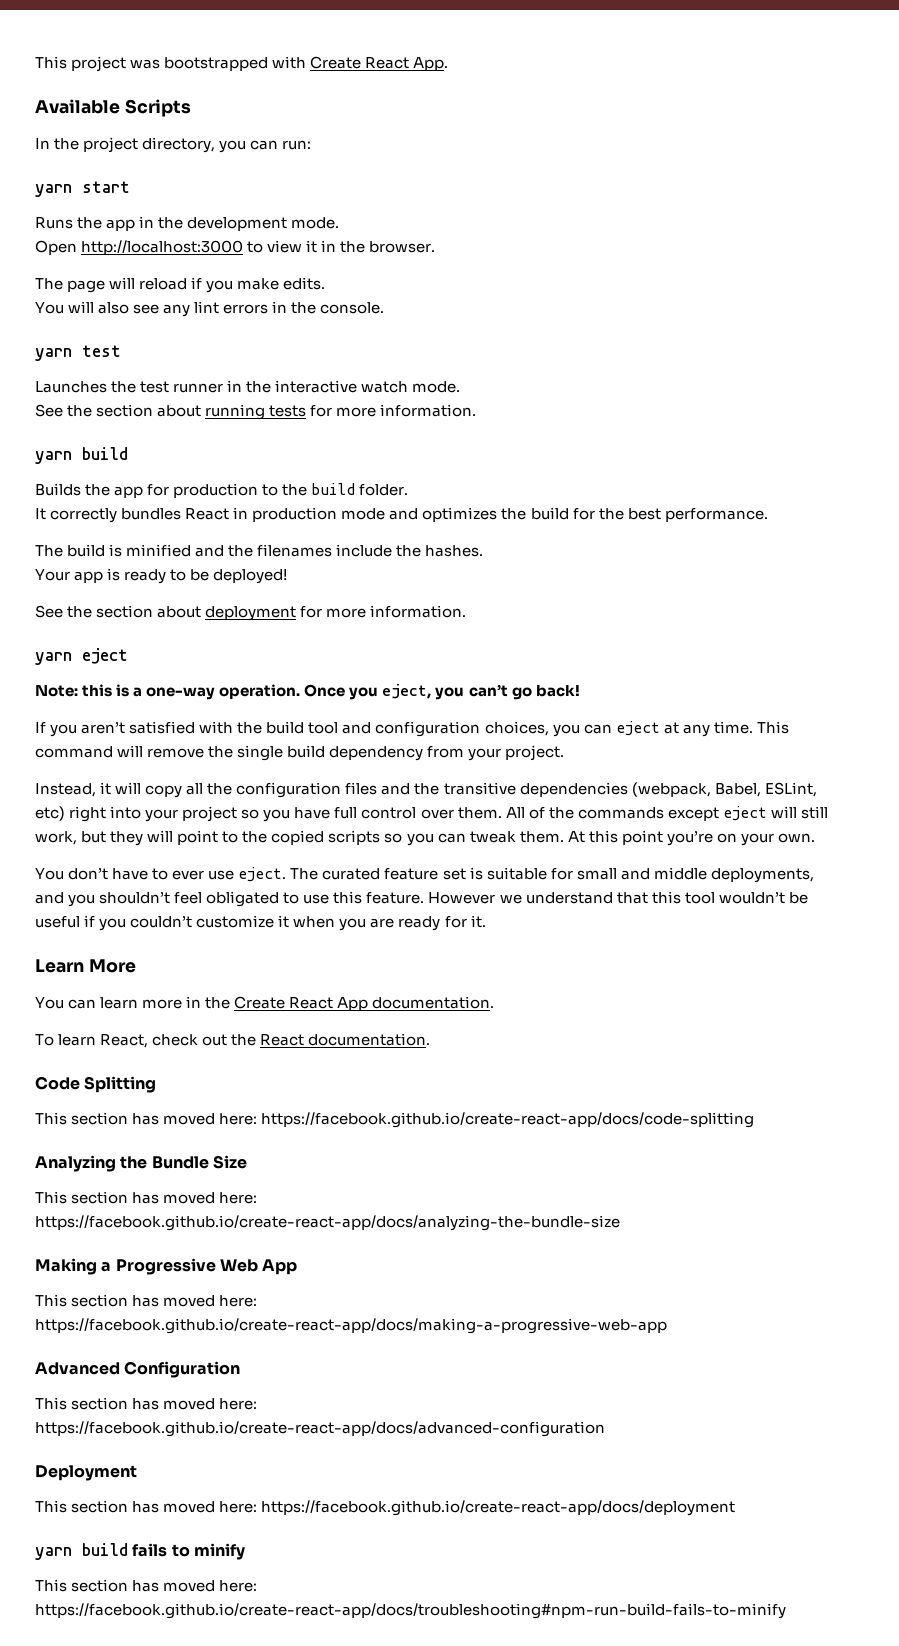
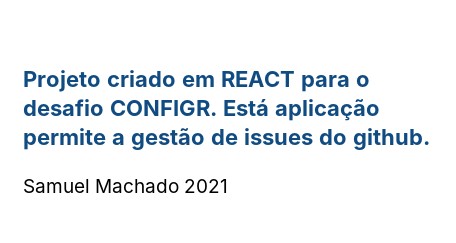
- This project was bootstrapped with Create React App.
- Available Scripts
- In the project directory, you can run:
- yarn start
- Runs the app in the development mode.
- Open http://localhost:3000 to view it in the browser.
- The page will reload if you make edits.
- You will also see any lint errors in the console.
- yarn test
- Launches the test runner in the interactive watch mode.
- See the section about running tests for more information.
- yarn build
- Builds the app for production to the build folder.
- It correctly bundles React in production mode and optimizes the build for the best performance.
- The build is minified and the filenames include the hashes.
- Your app is ready to be deployed!
- See the section about deployment for more information.
- yarn eject
- Note: this is a one-way operation. Once you eject, you can’t go back!
- If you aren’t satisfied with the build tool and configuration choices, you can eject at any time. This command will remove the single build dependency from your project.
- Instead, it will copy all the configuration files and the transitive dependencies (webpack, Babel, ESLint, etc) right into your project so you have full control over them. All of the commands except eject will still work, but they will point to the copied scripts so you can tweak them. At this point you’re on your own.
- You don’t have to ever use eject. The curated feature set is suitable for small and middle deployments, and you shouldn’t feel obligated to use this feature. However we understand that this tool wouldn’t be useful if you couldn’t customize it when you are ready for it.
- Learn More
- You can learn more in the Create React App documentation.
- To learn React, check out the React documentation.
- Code Splitting
- This section has moved here: https://facebook.github.io/create-react-app/docs/code-splitting
- Analyzing the Bundle Size
- This section has moved here: https://facebook.github.io/create-react-app/docs/analyzing-the-bundle-size
- Making a Progressive Web App
- This section has moved here: https://facebook.github.io/create-react-app/docs/making-a-progressive-web-app
- Advanced Configuration
- This section has moved here: https://facebook.github.io/create-react-app/docs/advanced-configuration
- Deployment
- This section has moved here: https://facebook.github.io/create-react-app/docs/deployment
- yarn build fails to minify
- This section has moved here: https://facebook.github.io/create-react-app/docs/troubleshooting#npm-run-build-fails-to-minify
+ Projeto criado em REACT para o desafio CONFIGR. Está aplicação permite a gestão de issues do github.
+ Samuel Machado 2021

